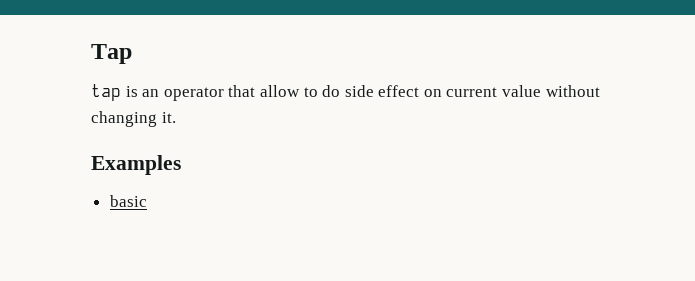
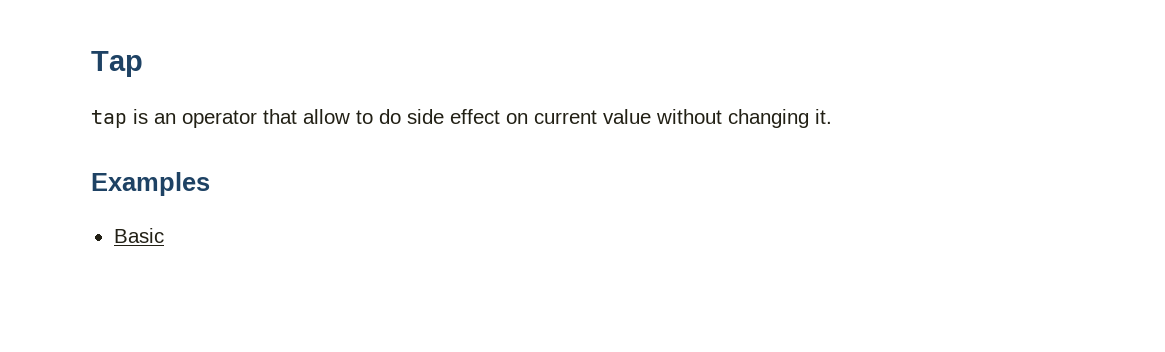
- basic
+ Basic

